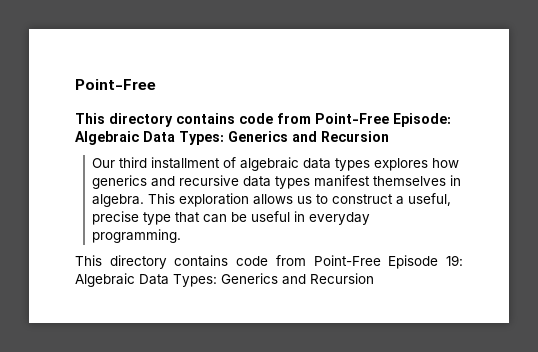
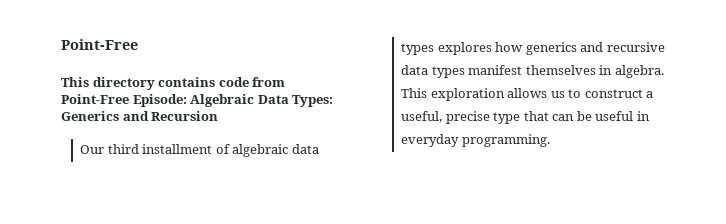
- This directory contains code from Point-Free Episode 19: Algebraic Data Types: Generics and Recursion

